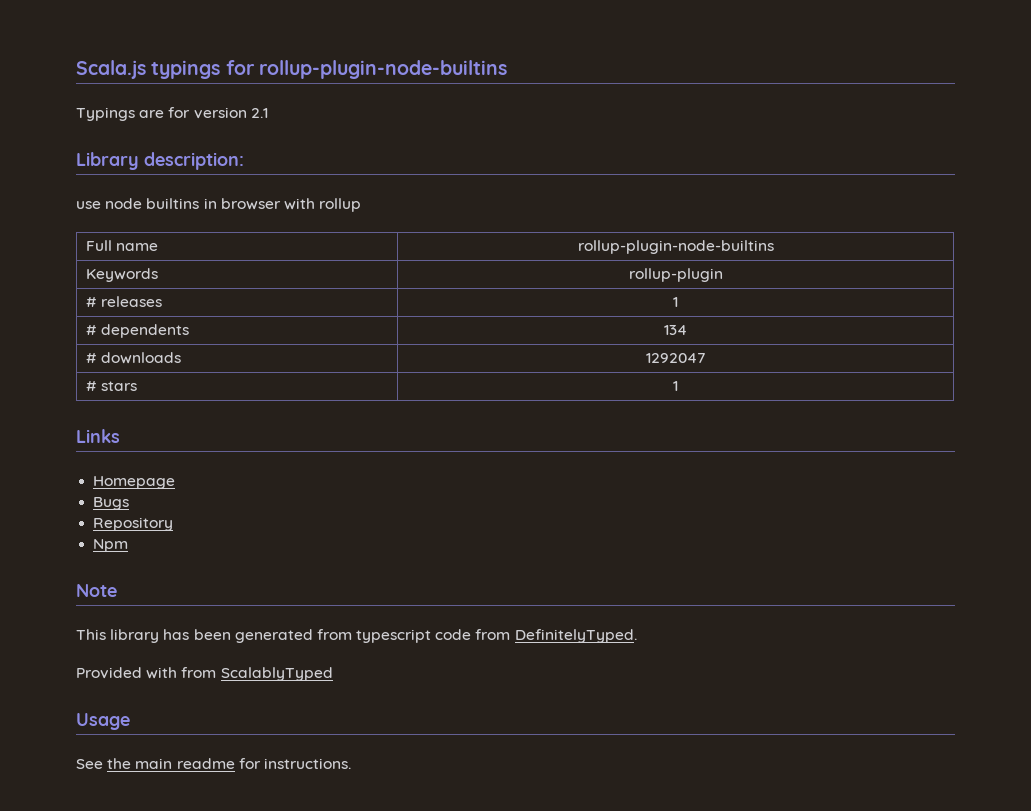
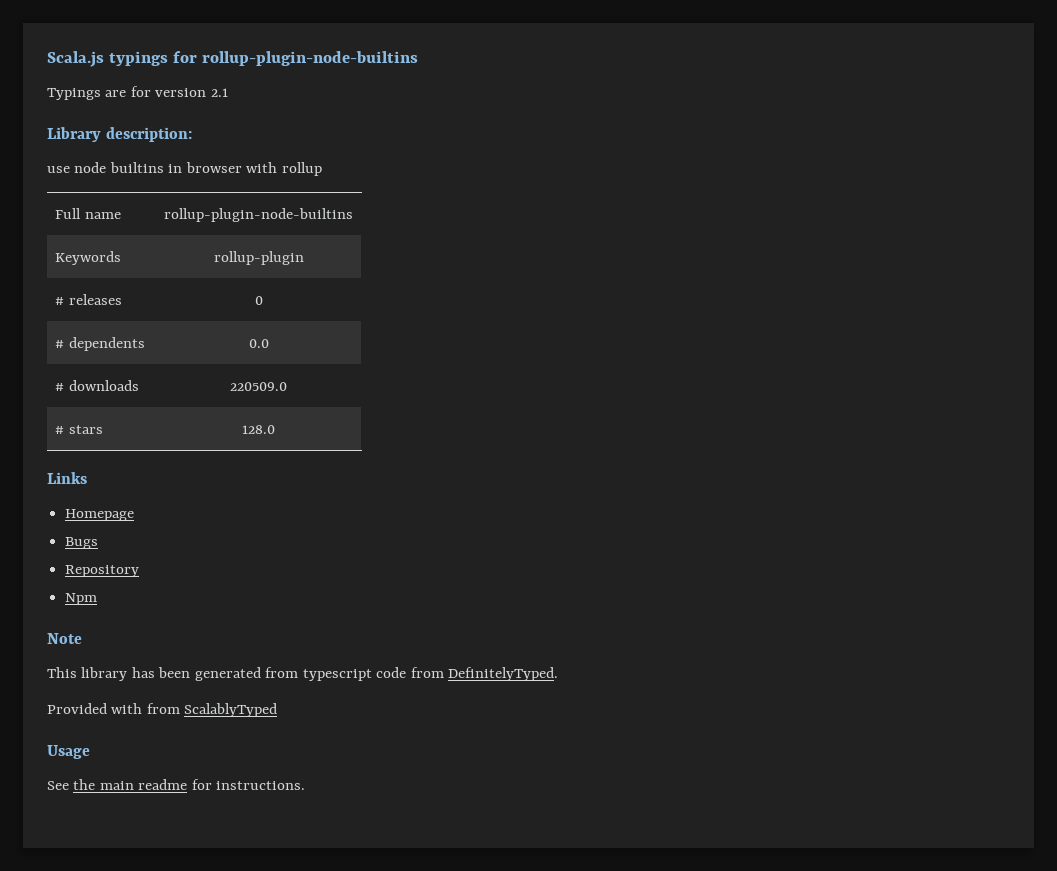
- # releases | 1
+ # releases | 0
- # dependents | 134
+ # dependents | 0.0
- # downloads | 1292047
+ # downloads | 220509.0
- # stars | 1
+ # stars | 128.0

